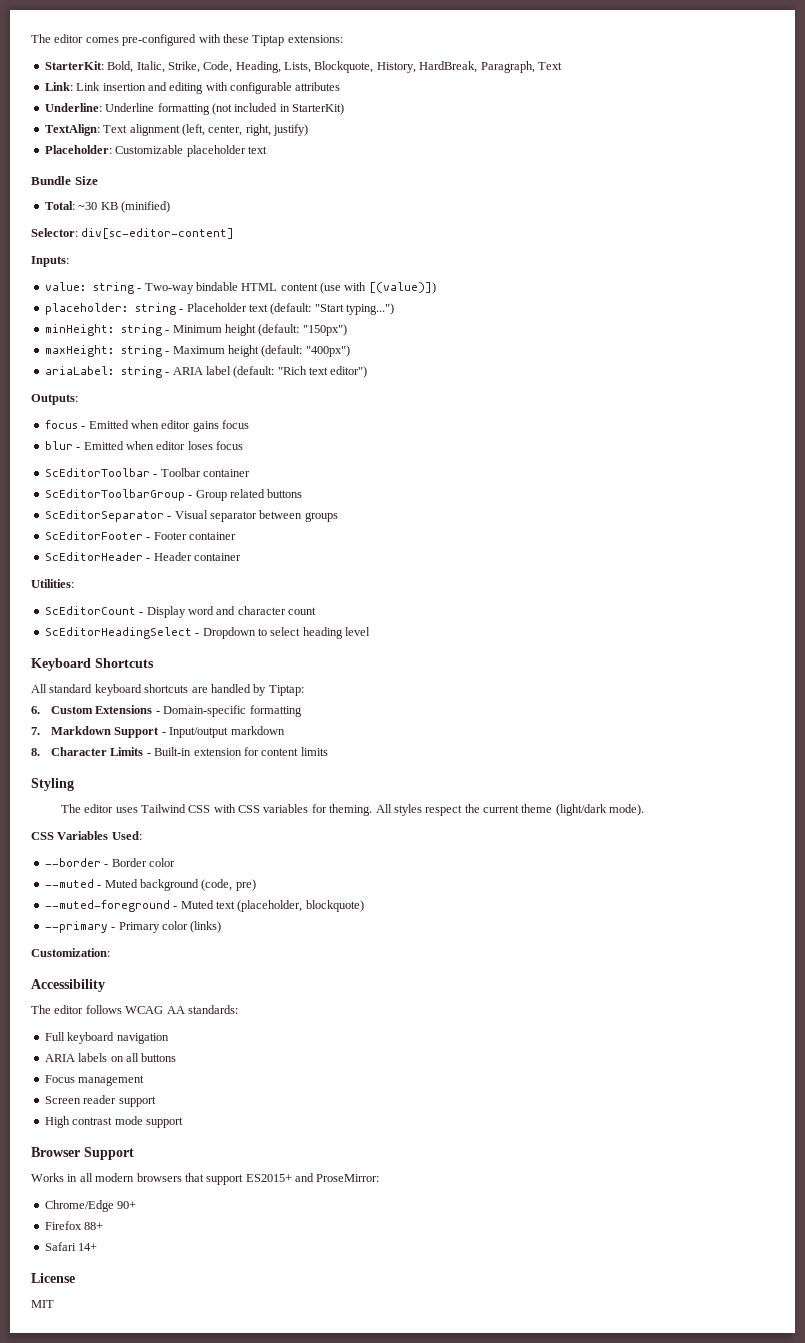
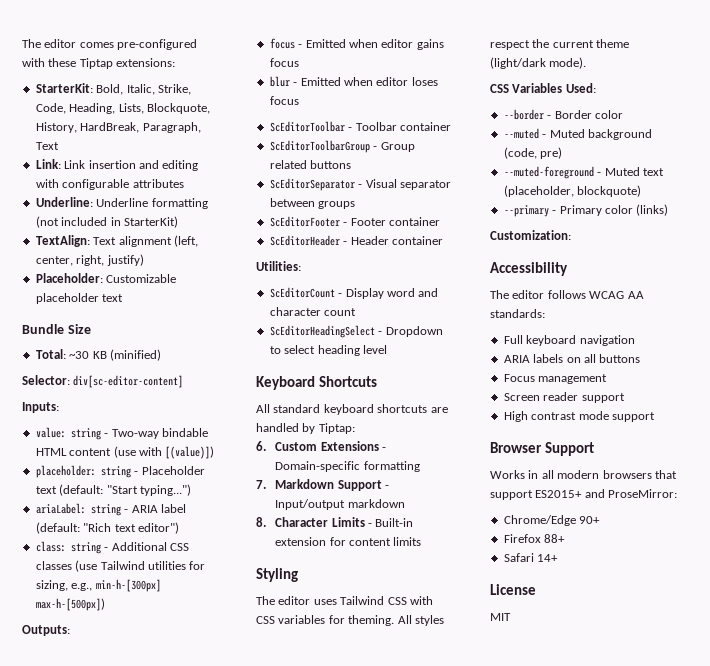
- minHeight: string - Minimum height (default: "150px")
- maxHeight: string - Maximum height (default: "400px")
+ class: string - Additional CSS classes (use Tailwind utilities for sizing, e.g., min-h-[300px] max-h-[500px])

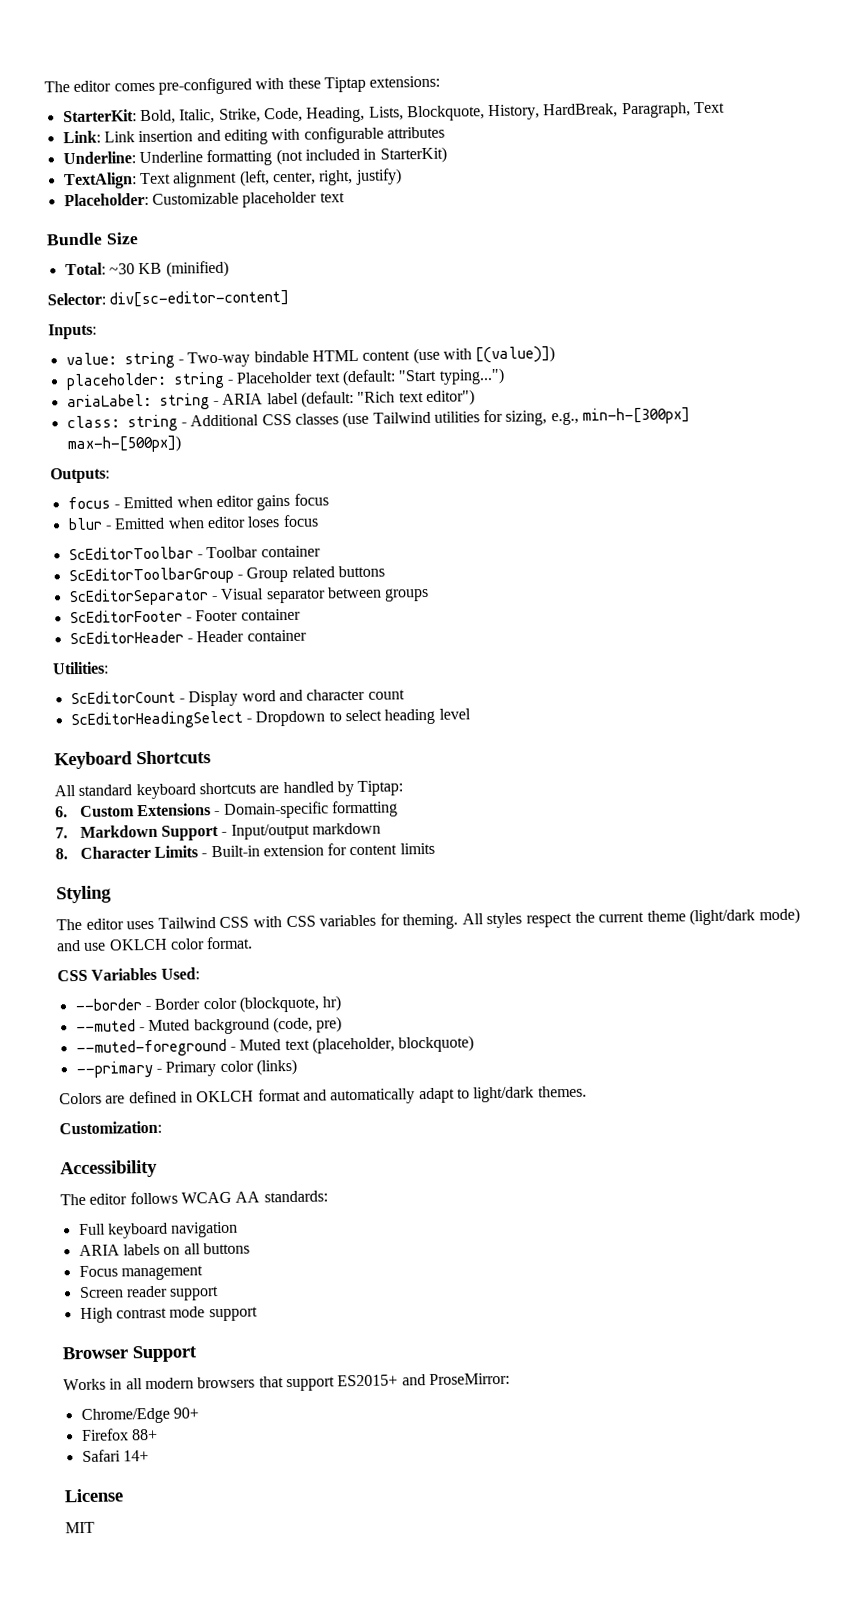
- All styles respect the current theme (light/dark mode).
+ All styles respect the current theme (light/dark mode) and use OKLCH color format.
- --border - Border color
+ --border - Border color (blockquote, hr)
+ Colors are defined in OKLCH format and automatically adapt to light/dark themes.

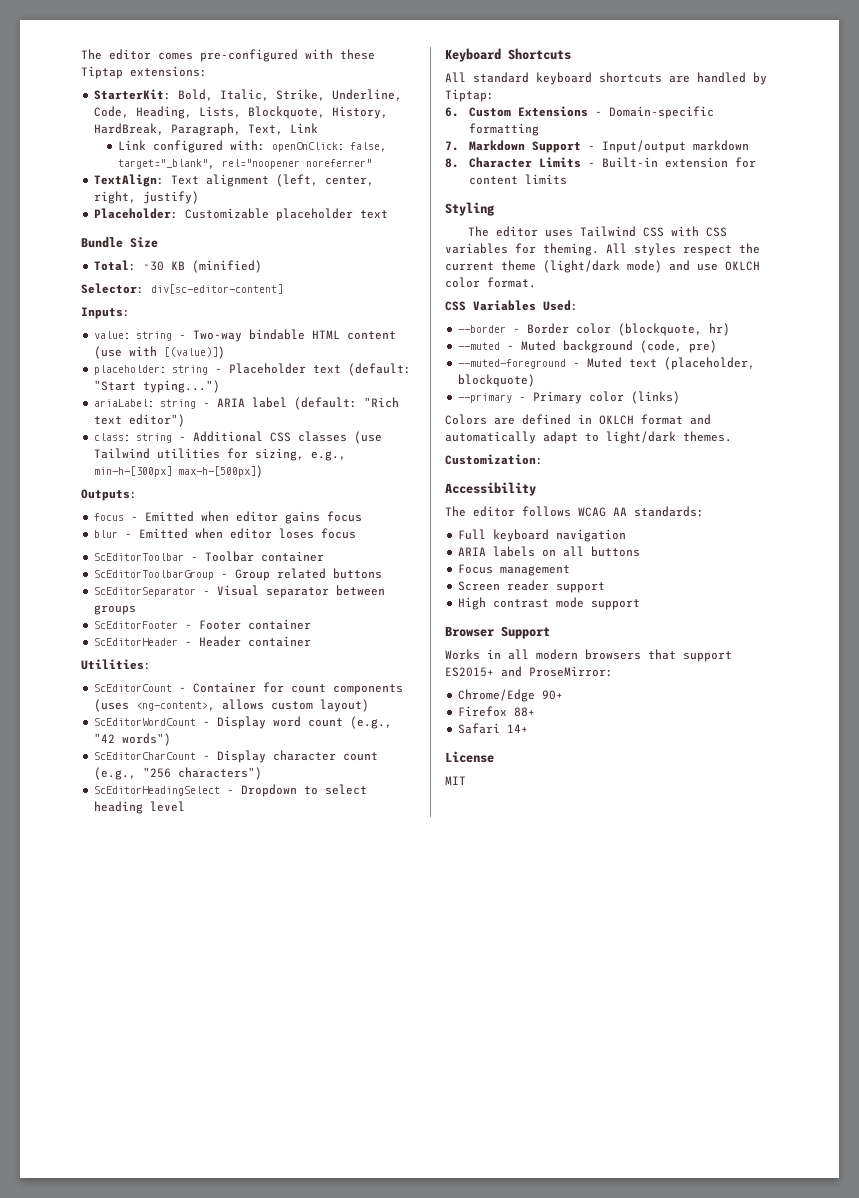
- StarterKit: Bold, Italic, Strike, Code, Heading, Lists, Blockquote, History, HardBreak, Paragraph, Text
- Link: Link insertion and editing with configurable attributes
- Underline: Underline formatting (not included in StarterKit)
+ StarterKit: Bold, Italic, Strike, Underline, Code, Heading, Lists, Blockquote, History, HardBreak, Paragraph, Text, Link
+ Link configured with: openOnClick: false, target="_blank", rel="noopener noreferrer"
- ScEditorCount - Display word and character count
+ ScEditorCount - Container for count components (uses <ng-content>, allows custom layout)
+ ScEditorWordCount - Display word count (e.g., "42 words")
+ ScEditorCharCount - Display character count (e.g., "256 characters")

